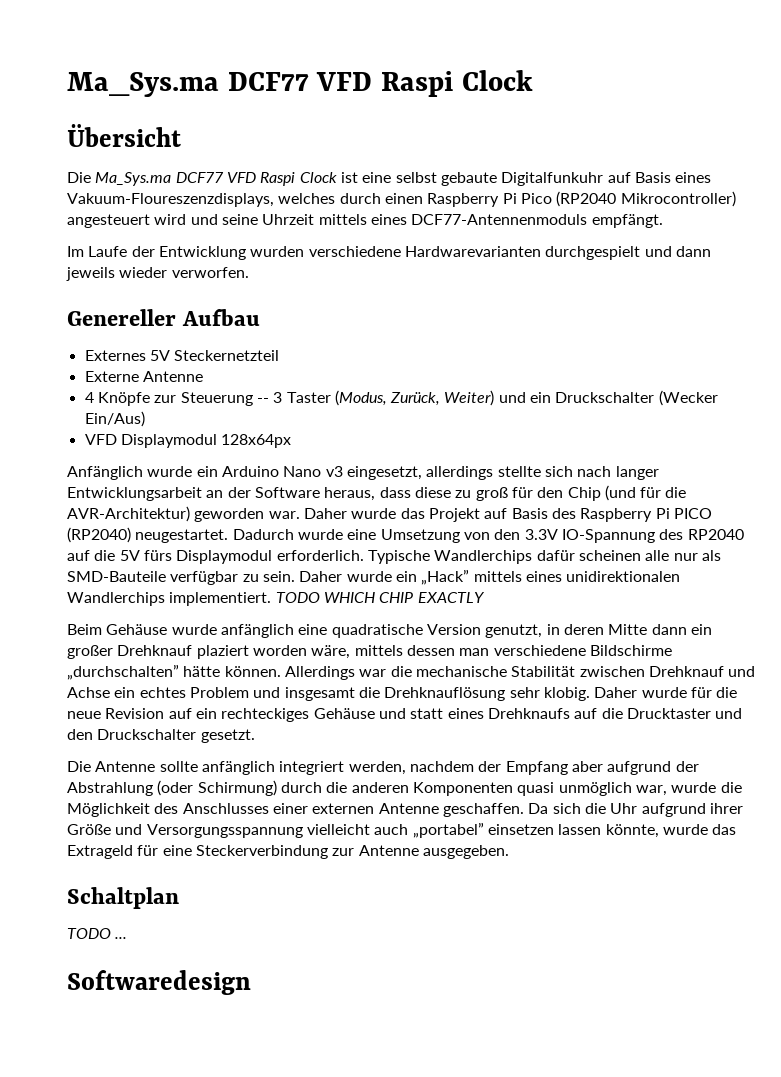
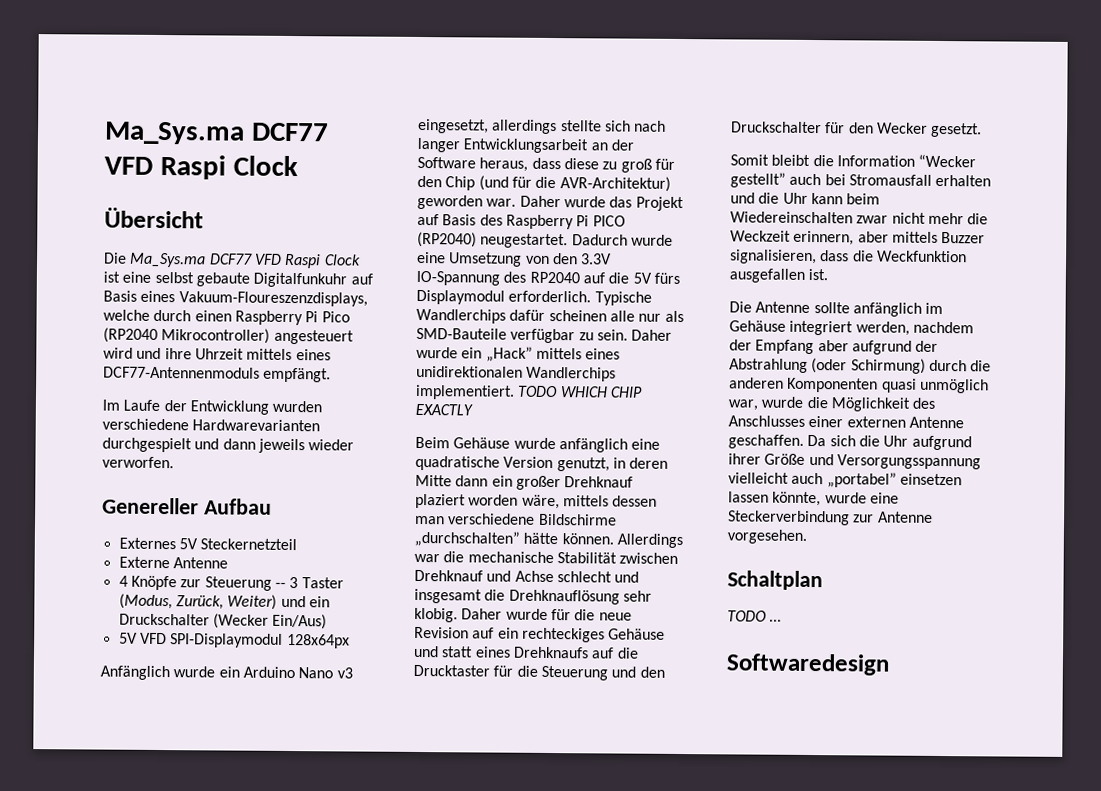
- Die Ma_Sys.ma DCF77 VFD Raspi Clock ist eine selbst gebaute Digitalfunkuhr auf Basis eines Vakuum-Floureszenzdisplays, welches durch einen Raspberry Pi Pico (RP2040 Mikrocontroller) angesteuert wird und seine Uhrzeit mittels eines DCF77-Antennenmoduls empfängt.
+ Die Ma_Sys.ma DCF77 VFD Raspi Clock ist eine selbst gebaute Digitalfunkuhr auf Basis eines Vakuum-Floureszenzdisplays, welche durch einen Raspberry Pi Pico (RP2040 Mikrocontroller) angesteuert wird und ihre Uhrzeit mittels eines DCF77-Antennenmoduls empfängt.
- VFD Displaymodul 128x64px
+ 5V VFD SPI-Displaymodul 128x64px
- Allerdings war die mechanische Stabilität zwischen Drehknauf und Achse ein echtes Problem und insgesamt die Drehknauflösung sehr klobig.
+ Allerdings war die mechanische Stabilität zwischen Drehknauf und Achse schlecht und insgesamt die Drehknauflösung sehr klobig.
- Daher wurde für die neue Revision auf ein rechteckiges Gehäuse und statt eines Drehknaufs auf die Drucktaster und den Druckschalter gesetzt.
+ Daher wurde für die neue Revision auf ein rechteckiges Gehäuse und statt eines Drehknaufs auf die Drucktaster für die Steuerung und den Druckschalter für den Wecker gesetzt.
+ Somit bleibt die Information “Wecker gestellt” auch bei Stromausfall erhalten und die Uhr kann beim Wiedereinschalten zwar nicht mehr die Weckzeit erinnern, aber mittels Buzzer signalisieren, dass die Weckfunktion ausgefallen ist.
- Die Antenne sollte anfänglich integriert werden, nachdem der Empfang aber aufgrund der Abstrahlung (oder Schirmung) durch die anderen Komponenten quasi unmöglich war, wurde die Möglichkeit des Anschlusses einer externen Antenne geschaffen.
+ Die Antenne sollte anfänglich im Gehäuse integriert werden, nachdem der Empfang aber aufgrund der Abstrahlung (oder Schirmung) durch die anderen Komponenten quasi unmöglich war, wurde die Möglichkeit des Anschlusses einer externen Antenne geschaffen.
- Da sich die Uhr aufgrund ihrer Größe und Versorgungsspannung vielleicht auch „portabel” einsetzen lassen könnte, wurde das Extrageld für eine Steckerverbindung zur Antenne ausgegeben.
+ Da sich die Uhr aufgrund ihrer Größe und Versorgungsspannung vielleicht auch „portabel” einsetzen lassen könnte, wurde eine Steckerverbindung zur Antenne vorgesehen.

